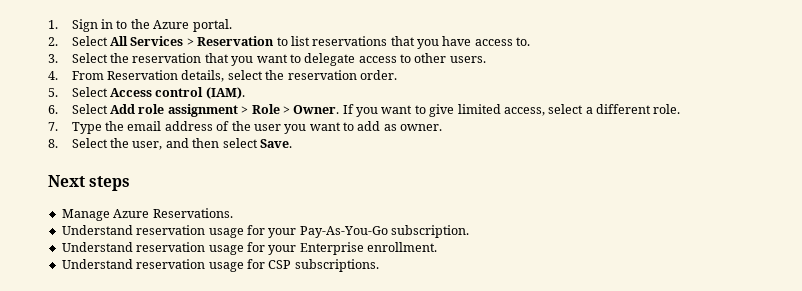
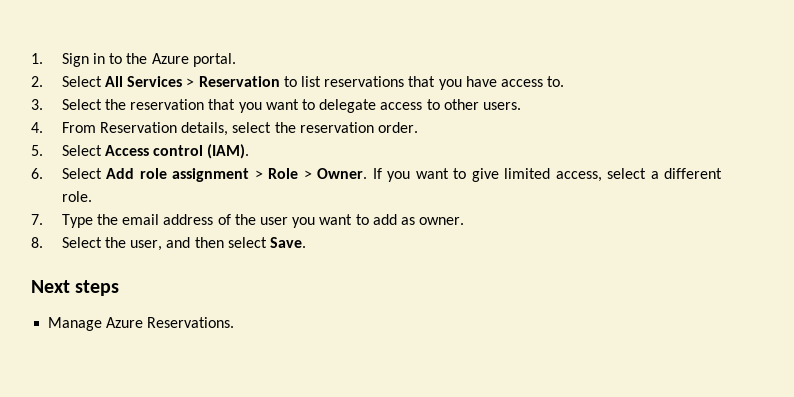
- Understand reservation usage for your Pay-As-You-Go subscription.
- Understand reservation usage for your Enterprise enrollment.
- Understand reservation usage for CSP subscriptions.

